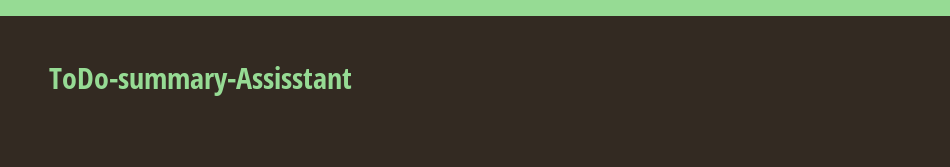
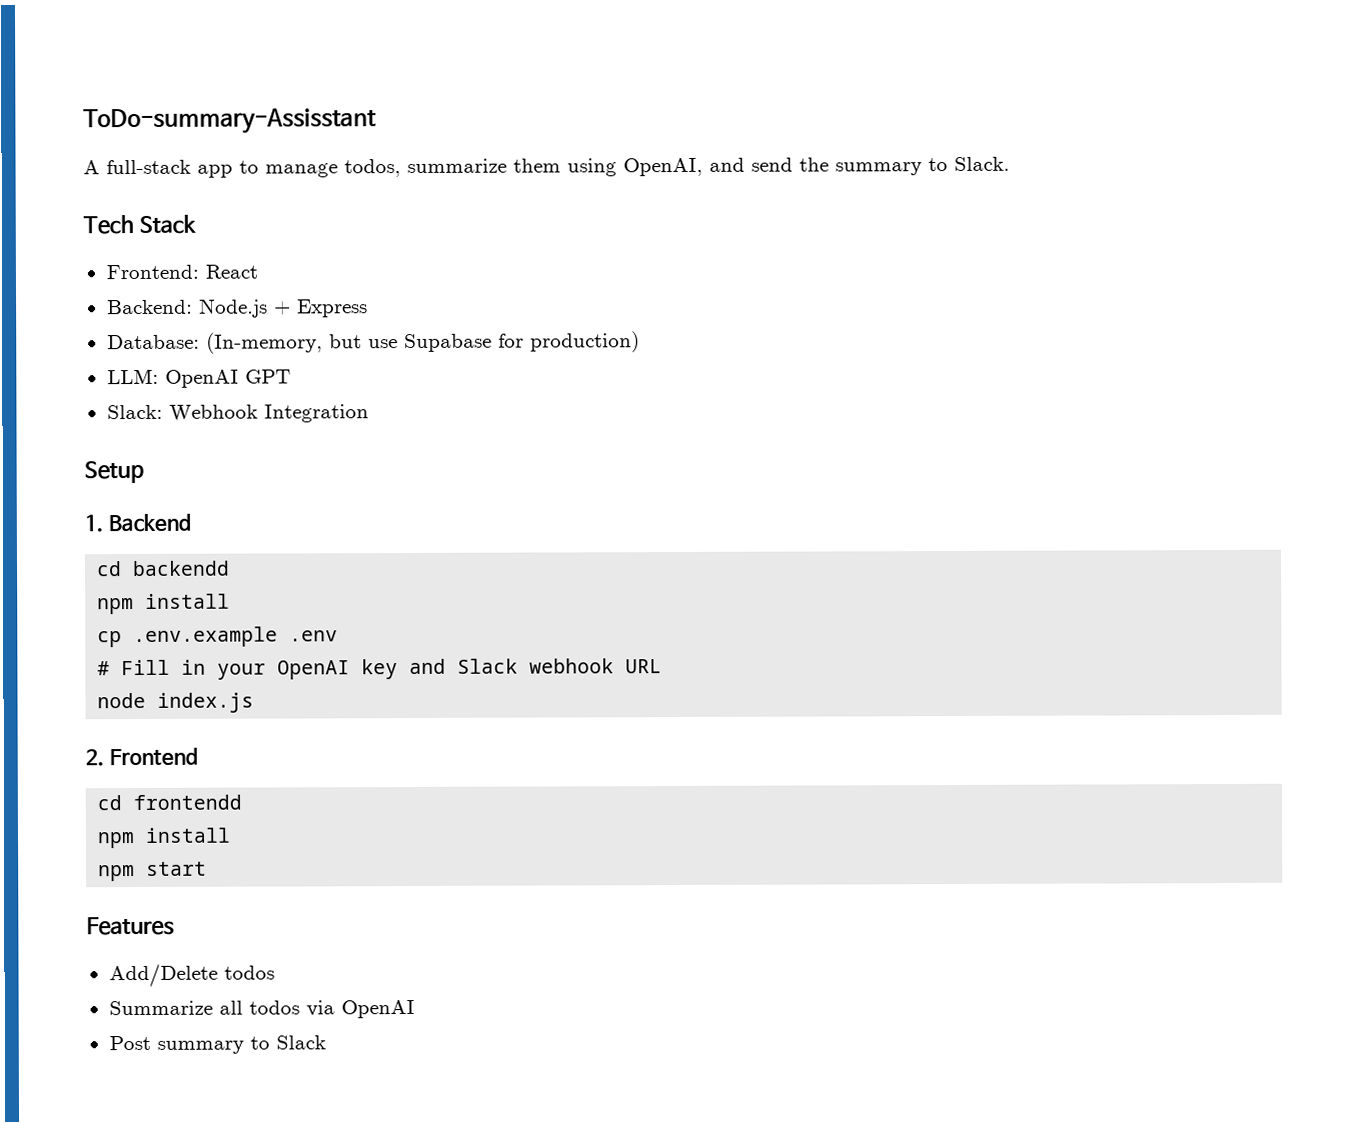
+ A full-stack app to manage todos, summarize them using OpenAI, and send the summary to Slack.
+ Tech Stack
+ Frontend: React
+ Backend: Node.js + Express
+ Database: (In-memory, but use Supabase for production)
+ LLM: OpenAI GPT
+ Slack: Webhook Integration
+ Setup
+ 1. Backend
+ cd backendd
+ npm install
+ cp .env.example .env
+ # Fill in your OpenAI key and Slack webhook URL
+ node index.js
+ 2. Frontend
+ cd frontendd
+ npm install
+ npm start
+ Features
+ Add/Delete todos
+ Summarize all todos via OpenAI
+ Post summary to Slack

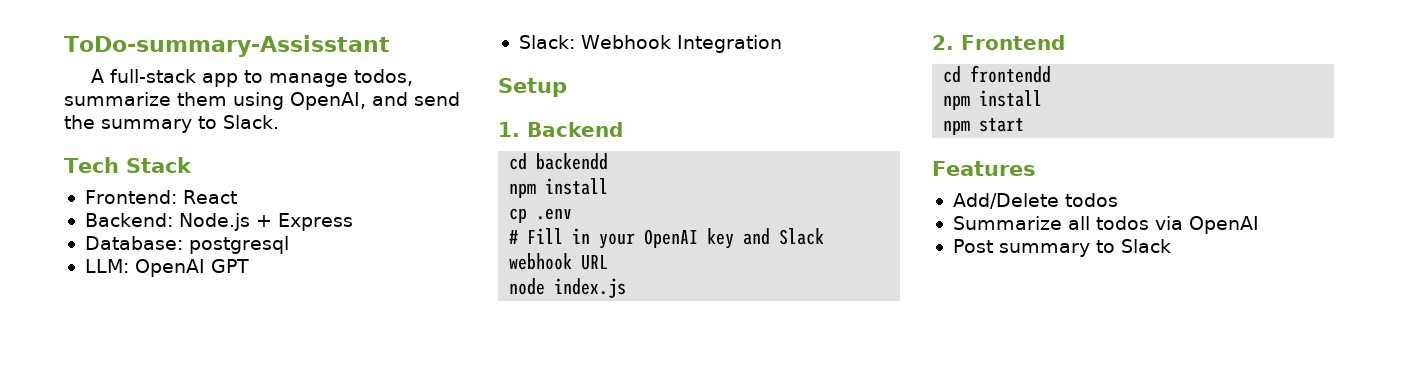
- Database: (In-memory, but use Supabase for production)
+ Database: postgresql
- cp .env.example .env
+ cp .env

